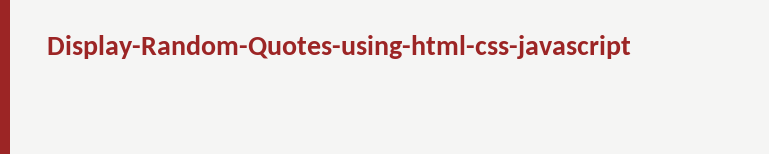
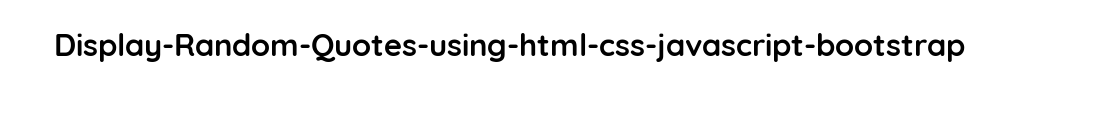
- Display-Random-Quotes-using-html-css-javascript
+ Display-Random-Quotes-using-html-css-javascript-bootstrap

